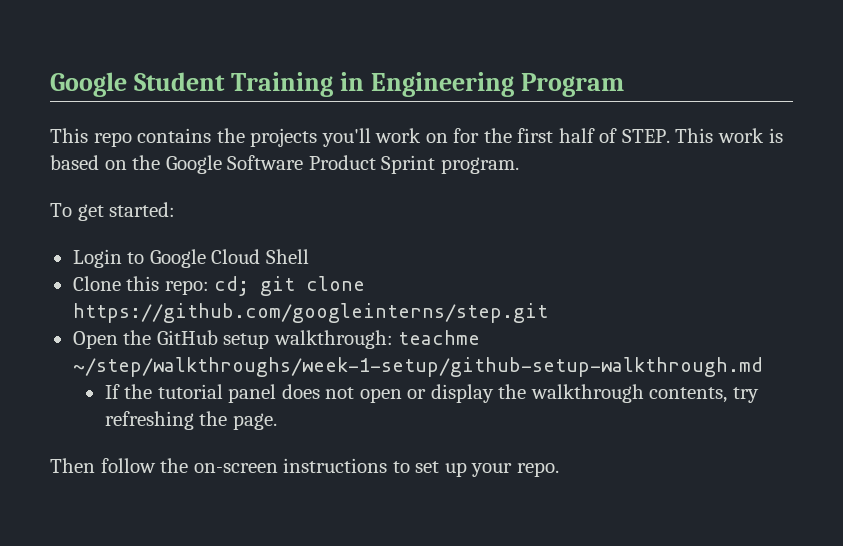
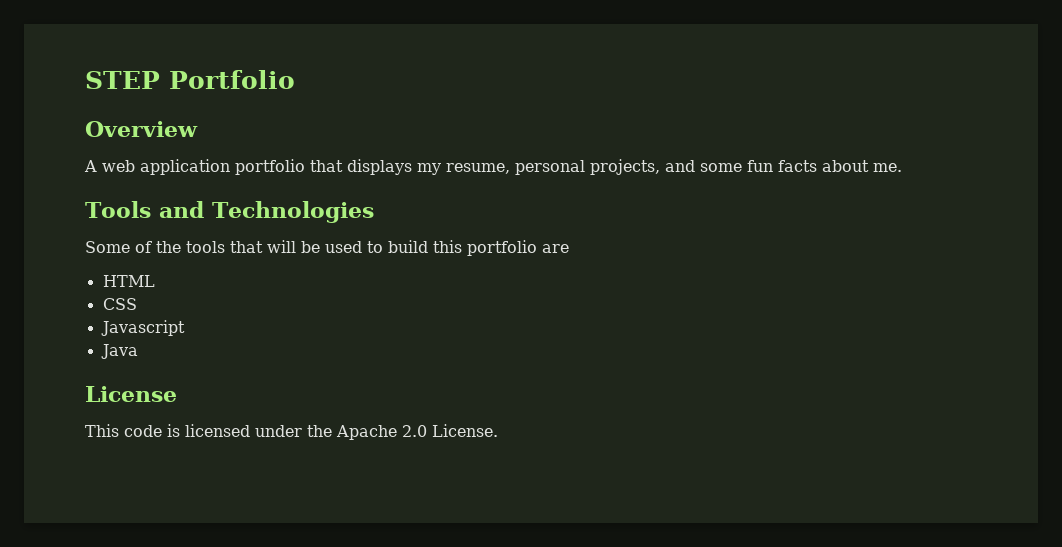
- Google Student Training in Engineering Program
- This repo contains the projects you'll work on for the first half of STEP. This work is based on the Google Software Product Sprint program.
- To get started:
- Login to Google Cloud Shell
- Clone this repo: cd; git clone https://github.com/googleinterns/step.git
- Open the GitHub setup walkthrough: teachme ~/step/walkthroughs/week-1-setup/github-setup-walkthrough.md
- If the tutorial panel does not open or display the walkthrough contents, try refreshing the page.
- Then follow the on-screen instructions to set up your repo.
+ STEP Portfolio
+ Overview
+ A web application portfolio that displays my resume, personal projects, and some fun facts about me.
+ Tools and Technologies
+ Some of the tools that will be used to build this portfolio are
+ HTML
+ CSS
+ Javascript
+ Java
+ License
+ This code is licensed under the Apache 2.0 License.

